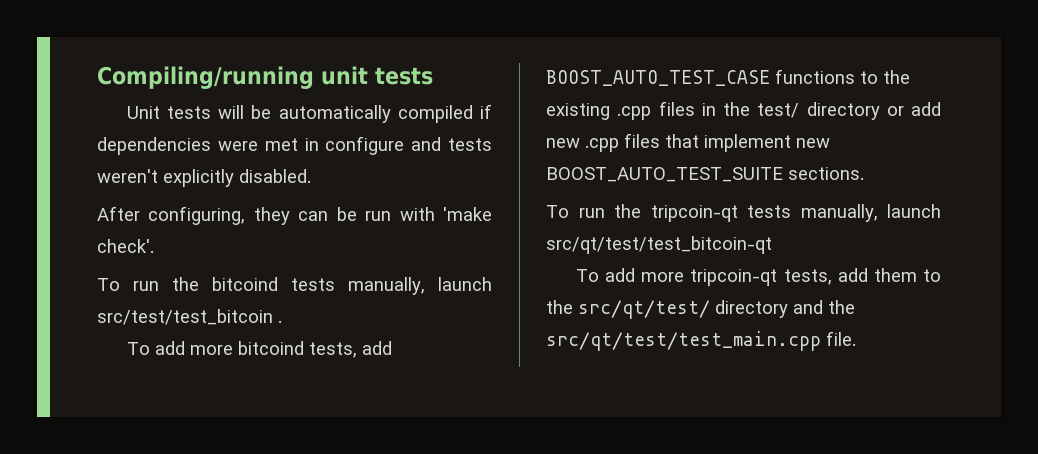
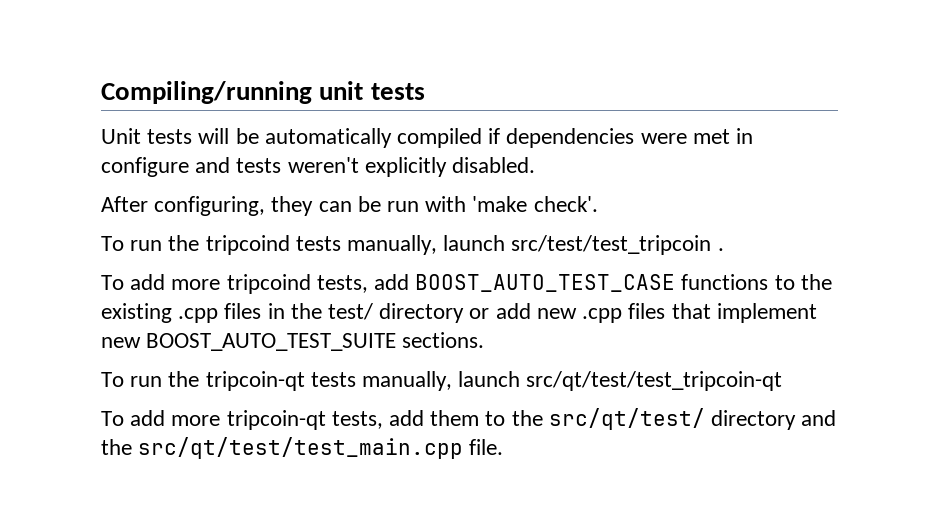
- To run the bitcoind tests manually, launch src/test/test_bitcoin .
+ To run the tripcoind tests manually, launch src/test/test_tripcoin .
- To add more bitcoind tests, add BOOST_AUTO_TEST_CASE functions to the existing .cpp files in the test/ directory or add new .cpp files that implement new BOOST_AUTO_TEST_SUITE sections.
+ To add more tripcoind tests, add BOOST_AUTO_TEST_CASE functions to the existing .cpp files in the test/ directory or add new .cpp files that implement new BOOST_AUTO_TEST_SUITE sections.
- To run the tripcoin-qt tests manually, launch src/qt/test/test_bitcoin-qt
+ To run the tripcoin-qt tests manually, launch src/qt/test/test_tripcoin-qt

